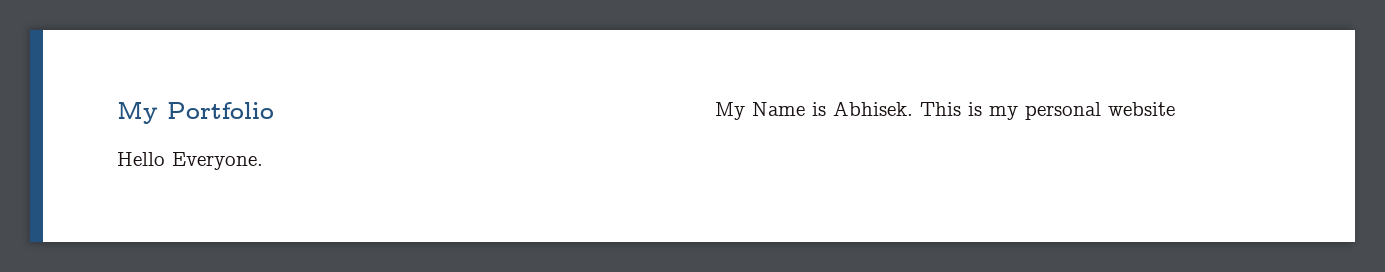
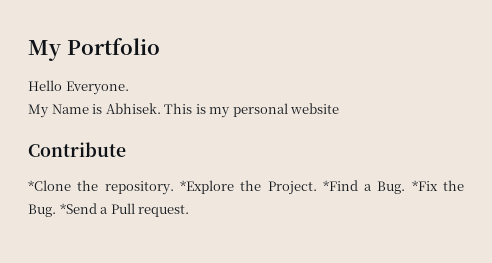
+ Contribute
+ *Clone the repository. *Explore the Project. *Find a Bug. *Fix the Bug. *Send a Pull request.

